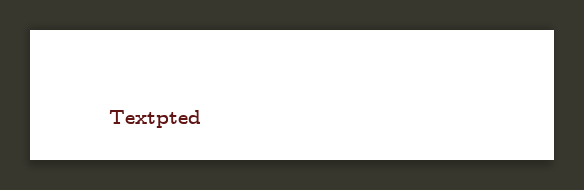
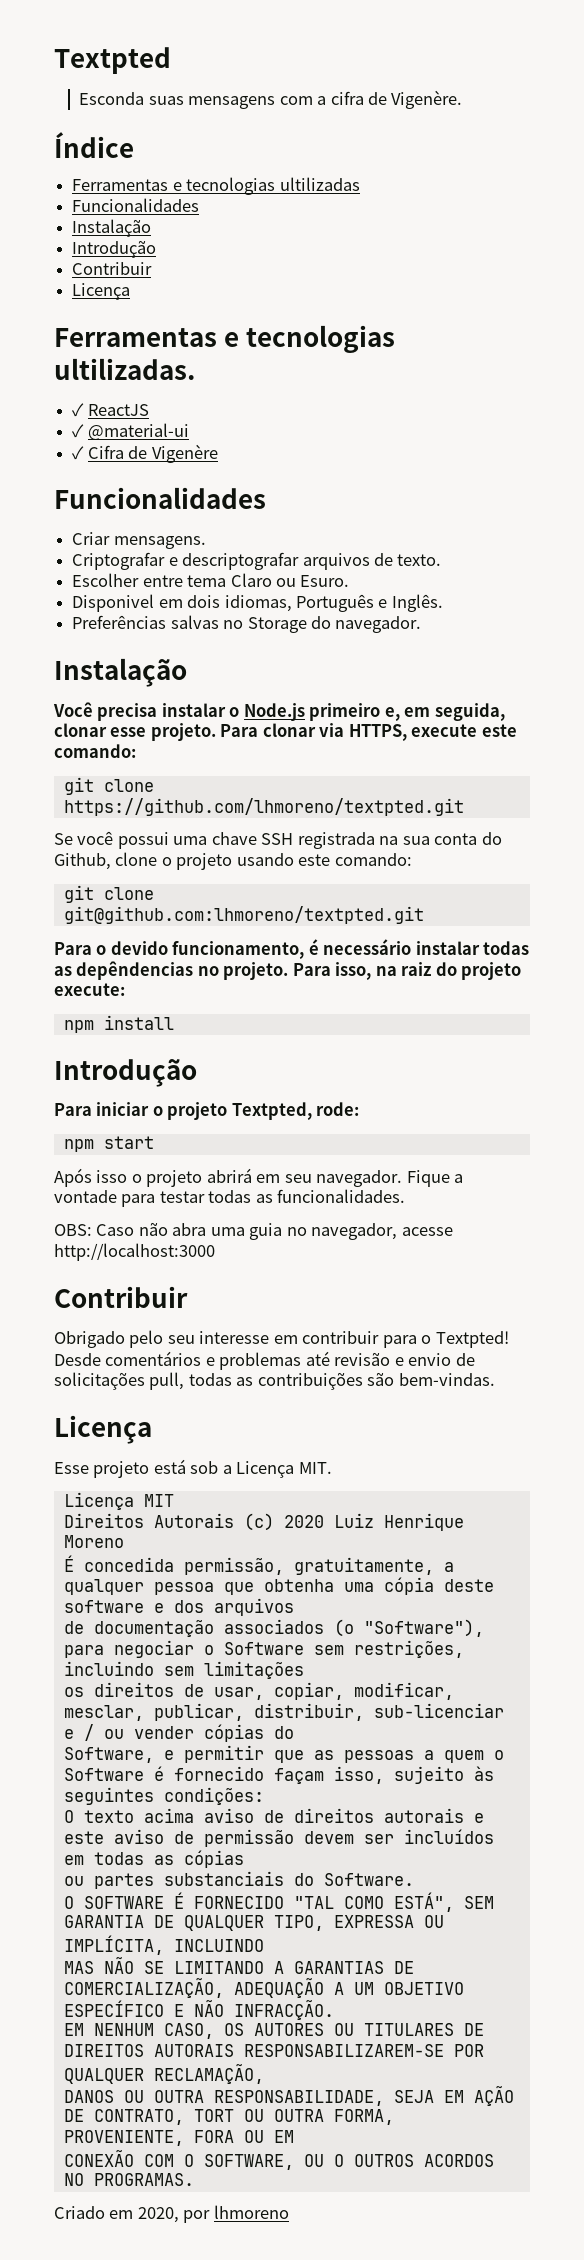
+ Esconda suas mensagens com a cifra de Vigenère.
+ Índice
+ Ferramentas e tecnologias ultilizadas
+ Funcionalidades
+ Instalação
+ Introdução
+ Contribuir
+ Licença
+ Ferramentas e tecnologias ultilizadas.
+ ✓ ReactJS
+ ✓ @material-ui
+ ✓ Cifra de Vigenère
+ Funcionalidades
+ Criar mensagens.
+ Criptografar e descriptografar arquivos de texto.
+ Escolher entre tema Claro ou Esuro.
+ Disponivel em dois idiomas, Português e Inglês.
+ Preferências salvas no Storage do navegador.
+ Instalação
+ Você precisa instalar o Node.js primeiro e, em seguida, clonar esse projeto. Para clonar via HTTPS, execute este comando:
+ git clone https://github.com/lhmoreno/textpted.git
+ Se você possui uma chave SSH registrada na sua conta do Github, clone o projeto usando este comando:
+ git clone git@github.com:lhmoreno/textpted.git
+ Para o devido funcionamento, é necessário instalar todas as depêndencias no projeto. Para isso, na raiz do projeto execute:
+ npm install
+ Introdução
+ Para iniciar o projeto Textpted, rode:
+ npm start
+ Após isso o projeto abrirá em seu navegador. Fique a vontade para testar todas as funcionalidades.
+ OBS: Caso não abra uma guia no navegador, acesse http://localhost:3000
+ Contribuir
+ Obrigado pelo seu interesse em contribuir para o Textpted! Desde comentários e problemas até revisão e envio de solicitações pull, todas as contribuições são bem-vindas.
+ Licença
+ Esse projeto está sob a Licença MIT.
+ Licença MIT
+ Direitos Autorais (c) 2020 Luiz Henrique Moreno
+ É concedida permissão, gratuitamente, a qualquer pessoa que obtenha uma cópia deste software e dos arquivos
+ de documentação associados (o "Software"), para negociar o Software sem restrições, incluindo sem limitações
+ os direitos de usar, copiar, modificar, mesclar, publicar, distribuir, sub-licenciar e / ou vender cópias do
+ Software, e permitir que as pessoas a quem o Software é fornecido façam isso, sujeito às seguintes condições:
+ O texto acima aviso de direitos autorais e este aviso de permissão devem ser incluídos em todas as cópias
+ ou partes substanciais do Software.
+ O SOFTWARE É FORNECIDO "TAL COMO ESTÁ", SEM GARANTIA DE QUALQUER TIPO, EXPRESSA OU IMPLÍCITA, INCLUINDO
+ MAS NÃO SE LIMITANDO A GARANTIAS DE COMERCIALIZAÇÃO, ADEQUAÇÃO A UM OBJETIVO ESPECÍFICO E NÃO INFRACÇÃO.
+ EM NENHUM CASO, OS AUTORES OU TITULARES DE DIREITOS AUTORAIS RESPONSABILIZAREM-SE POR QUALQUER RECLAMAÇÃO,
+ DANOS OU OUTRA RESPONSABILIDADE, SEJA EM AÇÃO DE CONTRATO, TORT OU OUTRA FORMA, PROVENIENTE, FORA OU EM
+ CONEXÃO COM O SOFTWARE, OU O OUTROS ACORDOS NO PROGRAMAS.
+ Criado em 2020, por lhmoreno

